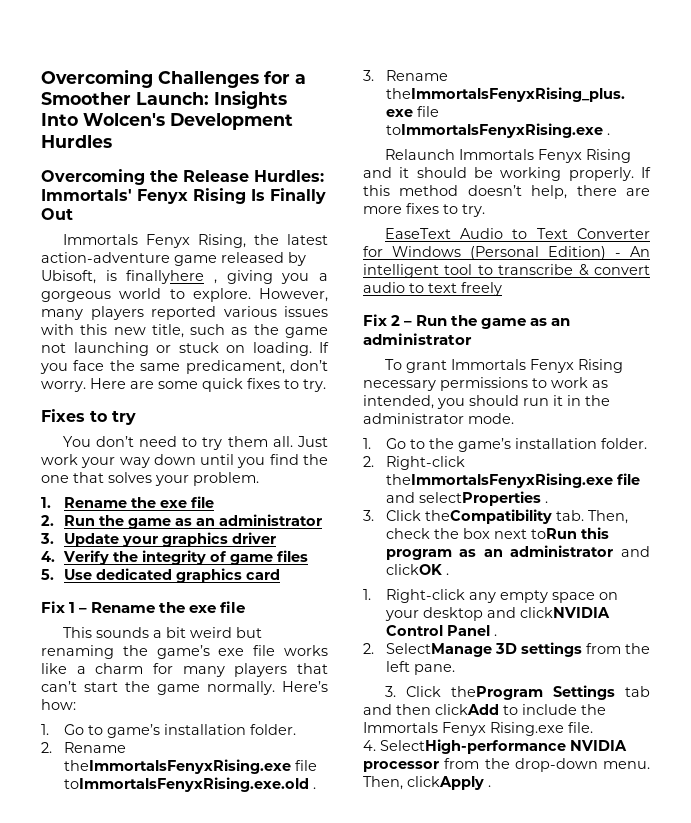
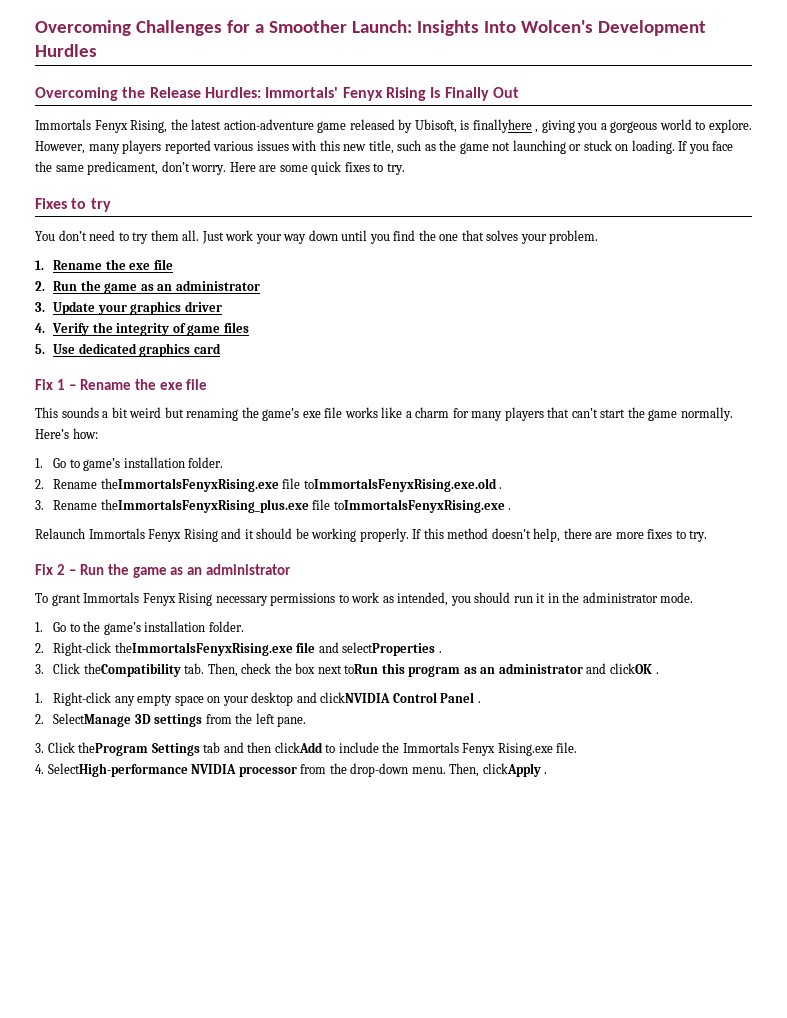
- EaseText Audio to Text Converter for Windows (Personal Edition) - An intelligent tool to transcribe & convert audio to text freely

